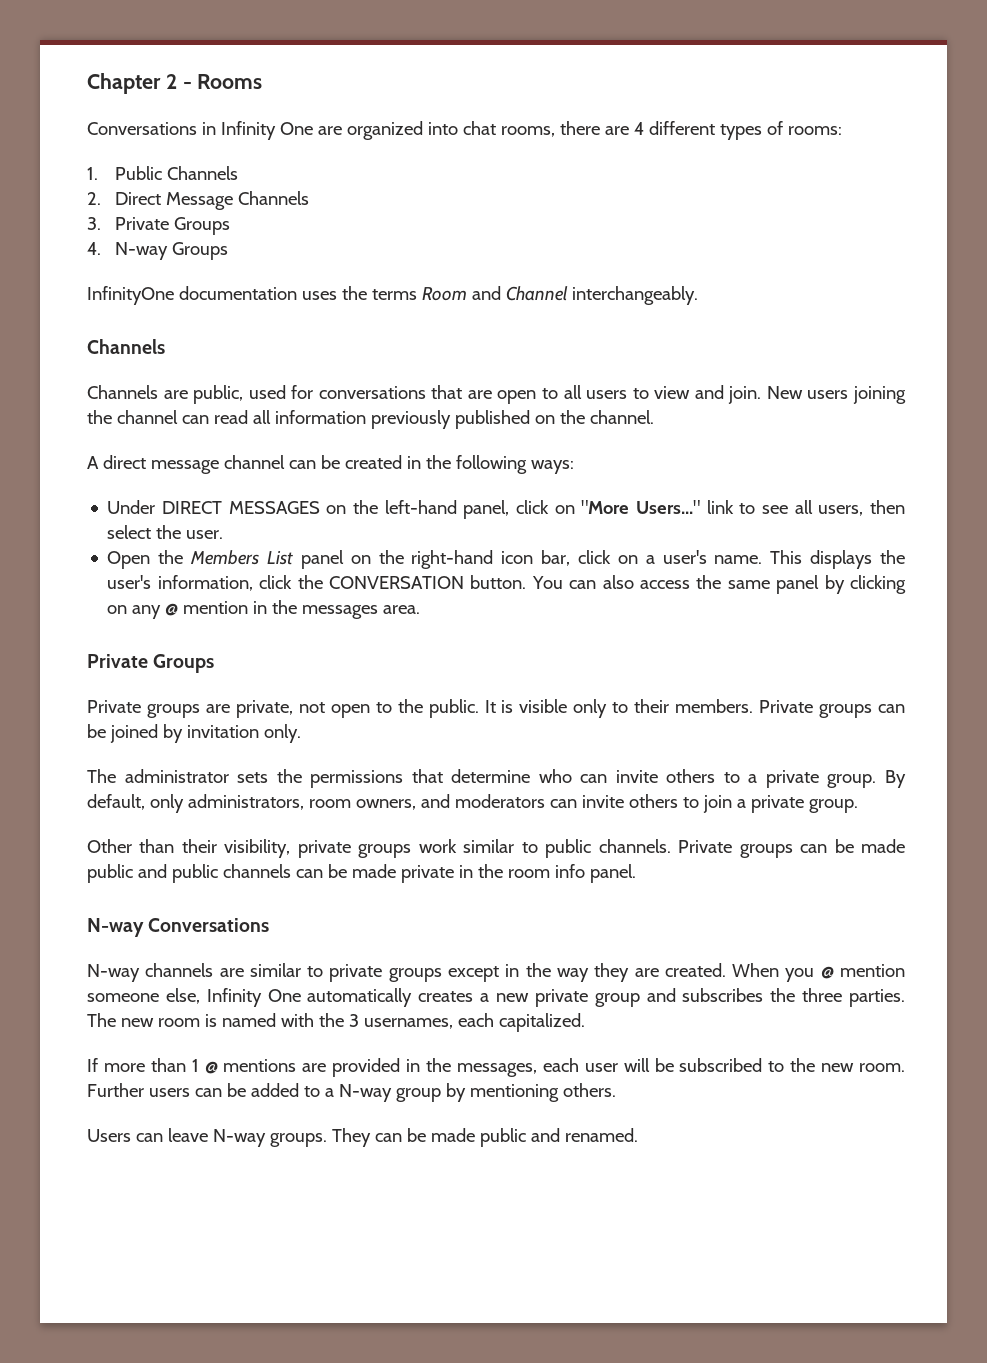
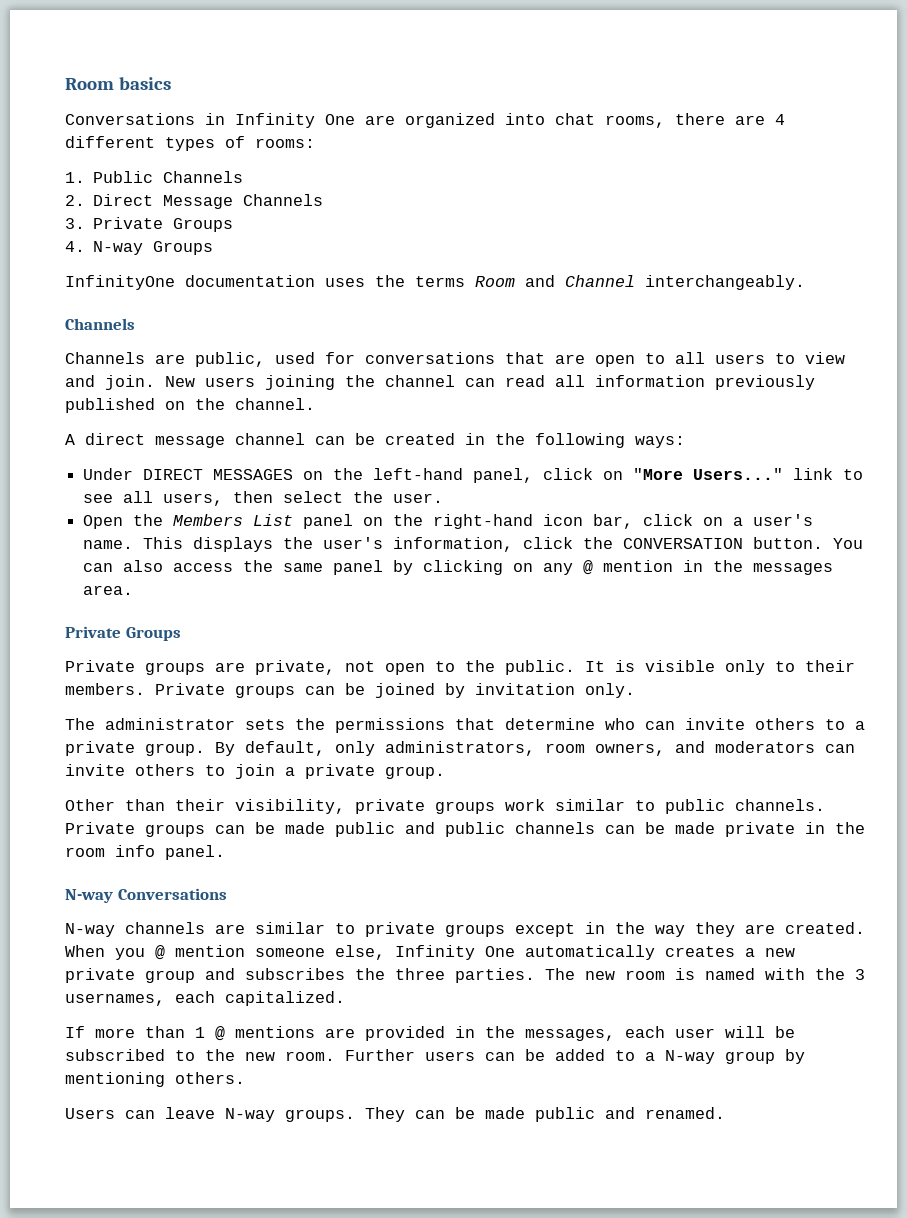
- Chapter 2 - Rooms
+ Room basics

